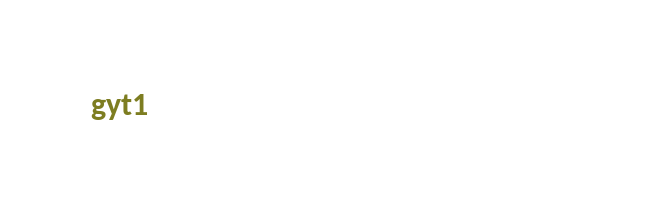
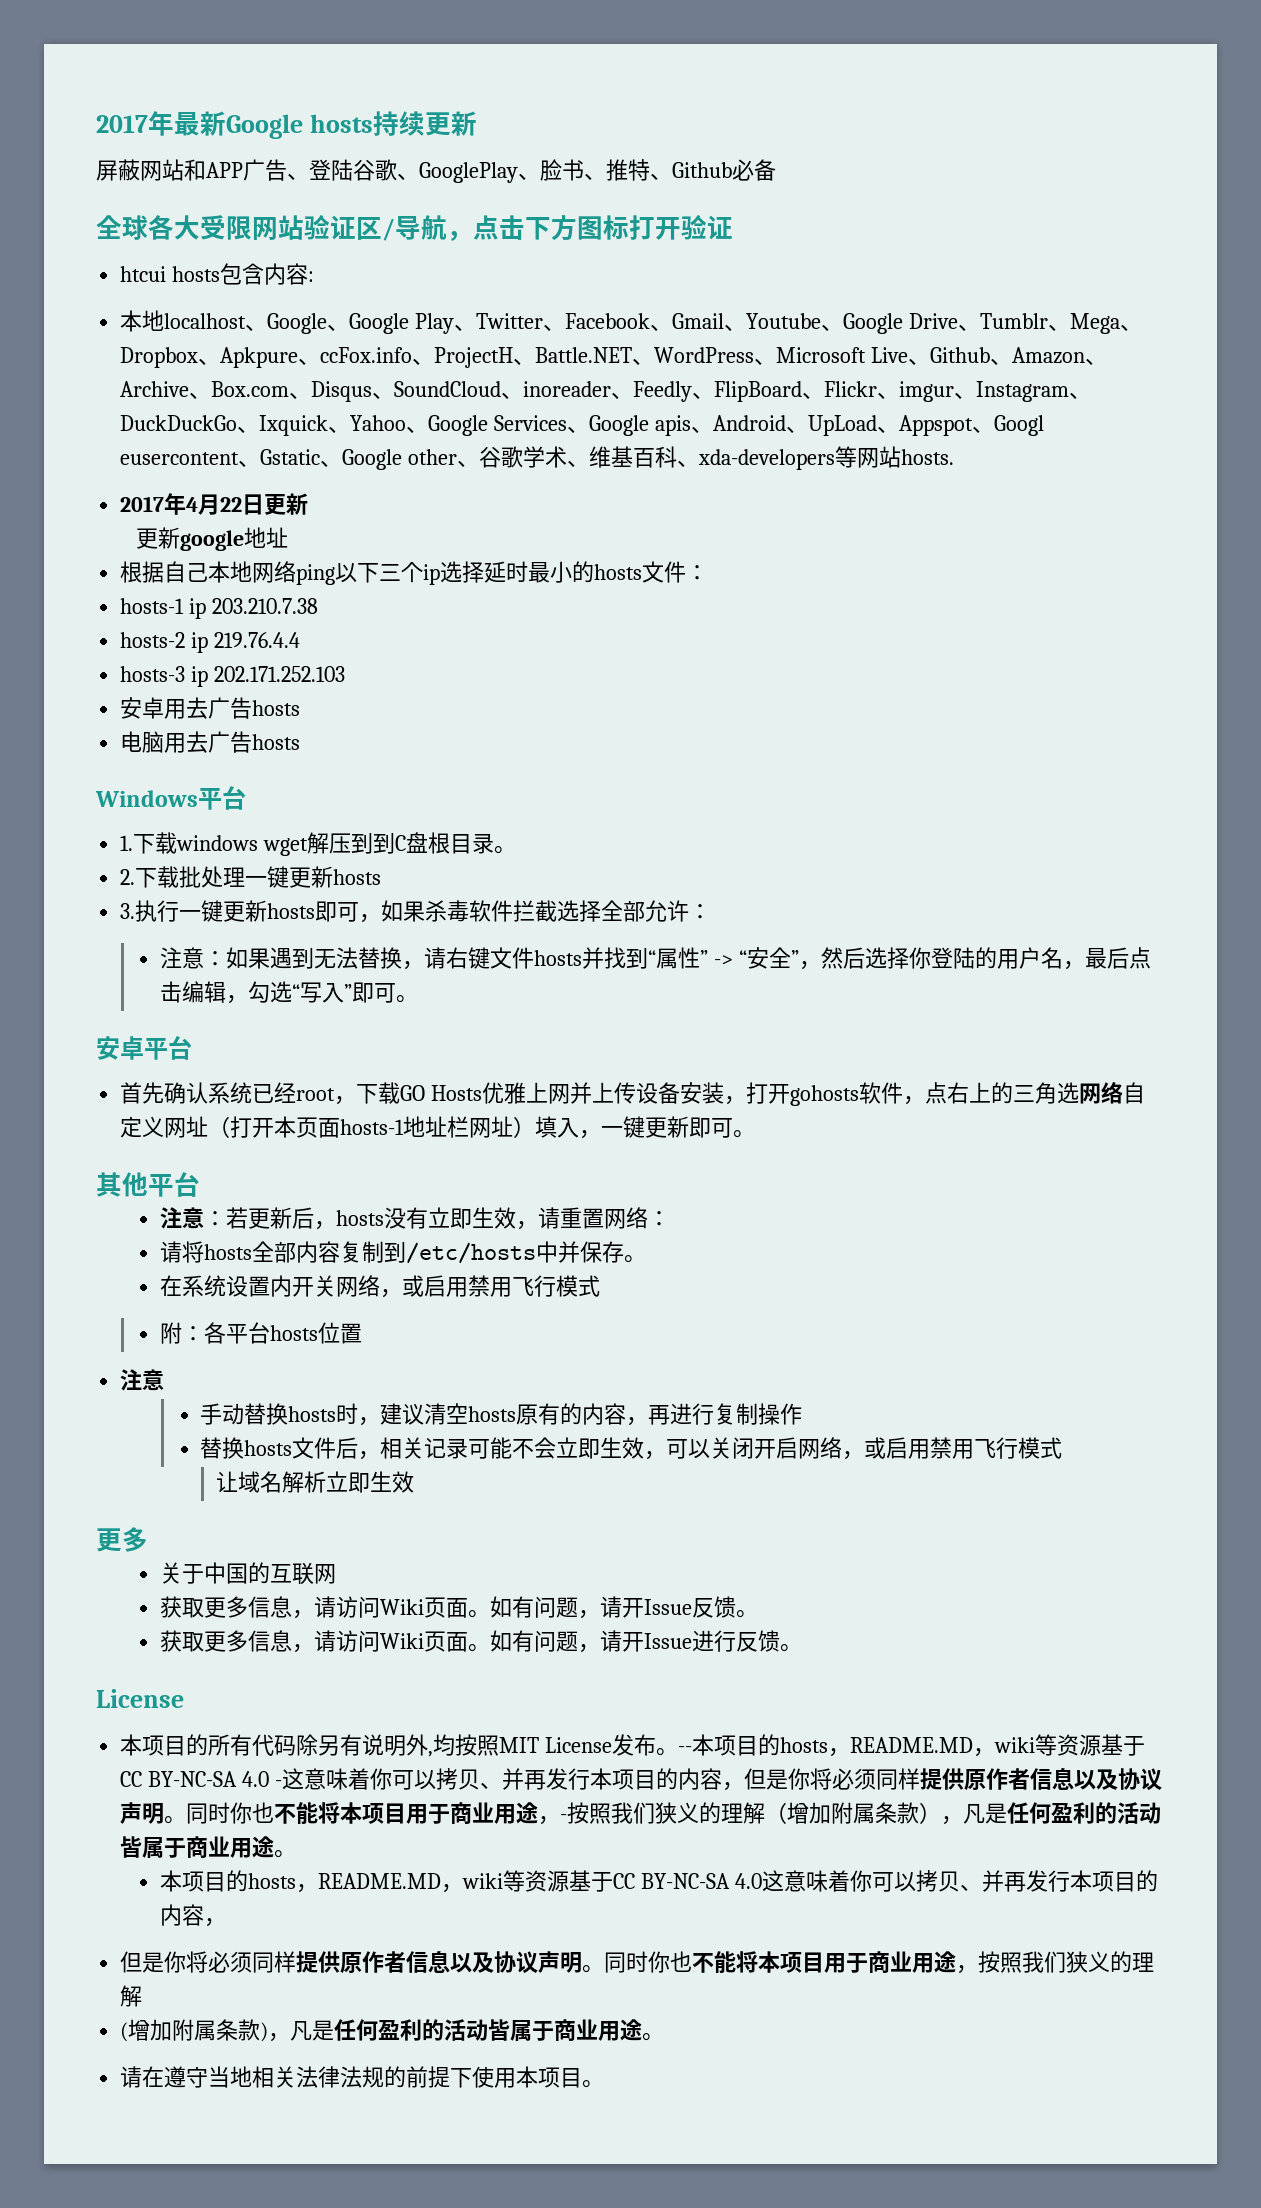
- gyt1
+ 2017年最新Google hosts持续更新
+ 屏蔽网站和APP广告、登陆谷歌、GooglePlay、脸书、推特、Github必备
+ 全球各大受限网站验证区/导航，点击下方图标打开验证
+ htcui hosts包含内容:
+ 本地localhost、Google、Google Play、Twitter、Facebook、Gmail、Youtube、Google Drive、Tumblr、Mega、Dropbox、Apkpure、ccFox.info、ProjectH、Battle.NET、WordPress、Microsoft Live、Github、Amazon、Archive、Box.com、Disqus、SoundCloud、inoreader、Feedly、FlipBoard、Flickr、imgur、Instagram、DuckDuckGo、Ixquick、Yahoo、Google Services、Google apis、Android、UpLoad、Appspot、Googl eusercontent、Gstatic、Google other、谷歌学术、维基百科、xda-developers等网站hosts.
+ 2017年4月22日更新
+ 更新google地址
+ 根据自己本地网络ping以下三个ip选择延时最小的hosts文件：
+ hosts-1 ip 203.210.7.38
+ hosts-2 ip 219.76.4.4
+ hosts-3 ip 202.171.252.103
+ 安卓用去广告hosts
+ 电脑用去广告hosts
+ Windows平台
+ 1.下载windows wget解压到到C盘根目录。
+ 2.下载批处理一键更新hosts
+ 3.执行一键更新hosts即可，如果杀毒软件拦截选择全部允许：
+ 注意：如果遇到无法替换，请右键文件hosts并找到“属性” -> “安全”，然后选择你登陆的用户名，最后点击编辑，勾选“写入”即可。
+ 安卓平台
+ 首先确认系统已经root，下载GO Hosts优雅上网并上传设备安装，打开gohosts软件，点右上的三角选网络自定义网址（打开本页面hosts-1地址栏网址）填入，一键更新即可。
+ 其他平台
+ 注意：若更新后，hosts没有立即生效，请重置网络：
+ 请将hosts全部内容复制到/etc/hosts中并保存。
+ 在系统设置内开关网络，或启用禁用飞行模式
+ 附：各平台hosts位置
+ 注意
+ 手动替换hosts时，建议清空hosts原有的内容，再进行复制操作
+ 替换hosts文件后，相关记录可能不会立即生效，可以关闭开启网络，或启用禁用飞行模式
+ 让域名解析立即生效
+ 更多
+ 关于中国的互联网
+ 获取更多信息，请访问Wiki页面。如有问题，请开Issue反馈。
+ 获取更多信息，请访问Wiki页面。如有问题，请开Issue进行反馈。
+ License
+ 本项目的所有代码除另有说明外,均按照MIT License发布。--本项目的hosts，README.MD，wiki等资源基于CC BY-NC-SA 4.0 -这意味着你可以拷贝、并再发行本项目的内容，但是你将必须同样提供原作者信息以及协议声明。同时你也不能将本项目用于商业用途，-按照我们狭义的理解（增加附属条款），凡是任何盈利的活动皆属于商业用途。
+ 本项目的hosts，README.MD，wiki等资源基于CC BY-NC-SA 4.0这意味着你可以拷贝、并再发行本项目的内容，
+ 但是你将必须同样提供原作者信息以及协议声明。同时你也不能将本项目用于商业用途，按照我们狭义的理解
+ (增加附属条款)，凡是任何盈利的活动皆属于商业用途。
+ 请在遵守当地相关法律法规的前提下使用本项目。

